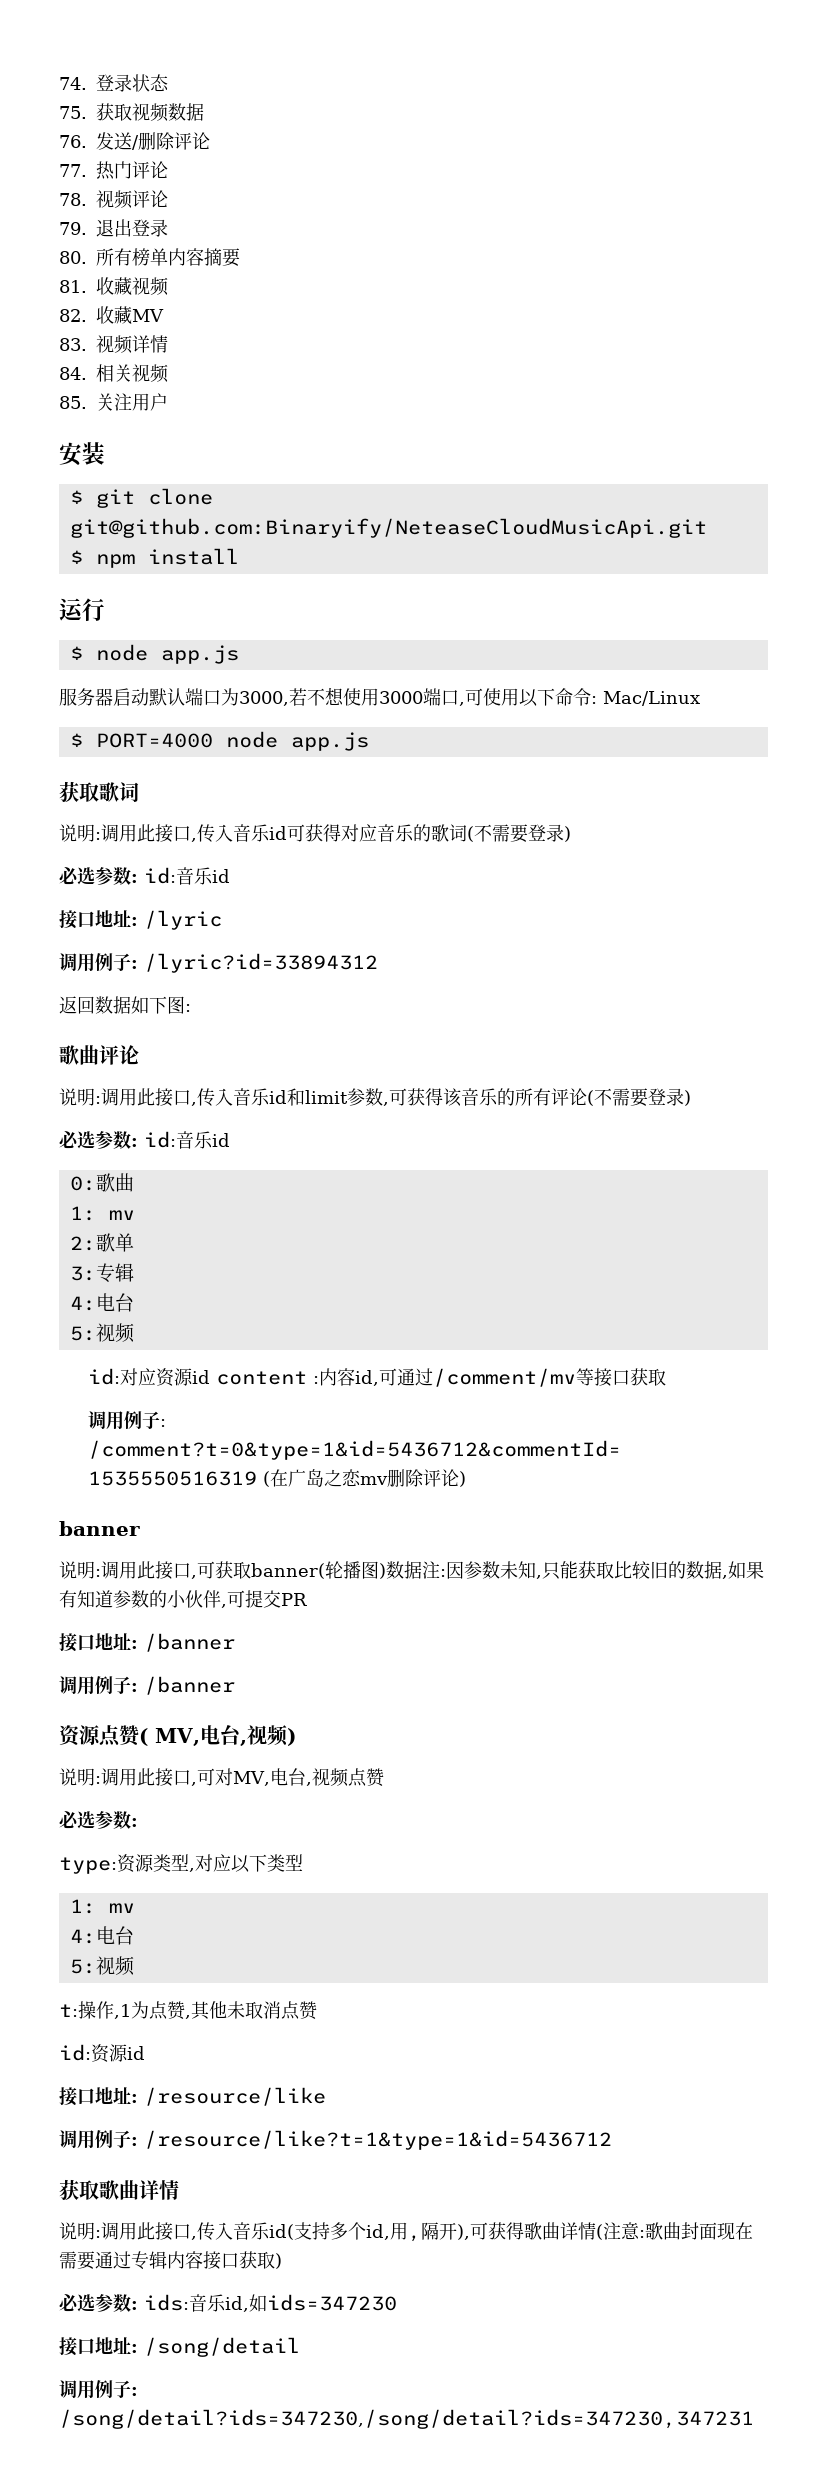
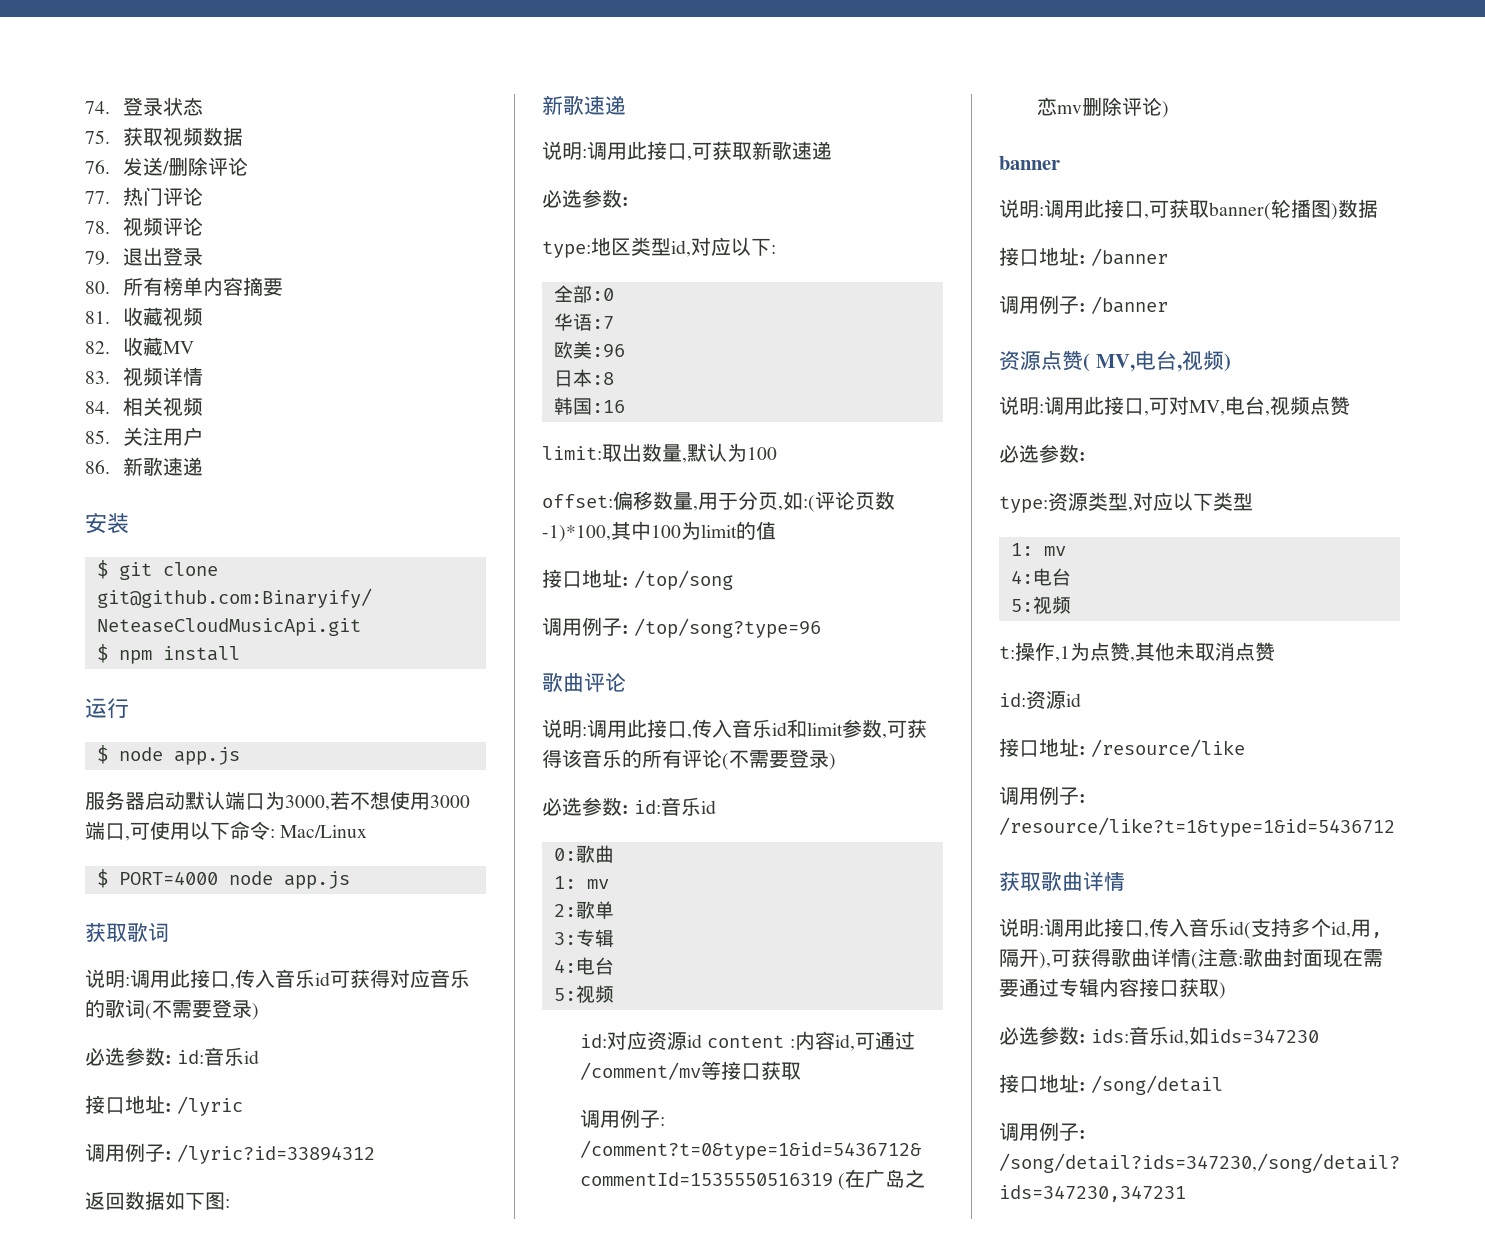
+ 86.新歌速递
  返回数据如下图:
+ 新歌速递
+ 说明:调用此接口,可获取新歌速递
+ 必选参数:
+ type:地区类型id,对应以下:
+ 全部:0
+ 华语:7
+ 欧美:96
+ 日本:8
+ 韩国:16
+ limit:取出数量,默认为100
+ offset:偏移数量,用于分页,如:(评论页数-1)*100,其中100为limit的值
+ 接口地址: /top/song
+ 调用例子: /top/song?type=96
- 说明:调用此接口,可获取banner(轮播图)数据注:因参数未知,只能获取比较旧的数据,如果有知道参数的小伙伴,可提交PR
+ 说明:调用此接口,可获取banner(轮播图)数据

